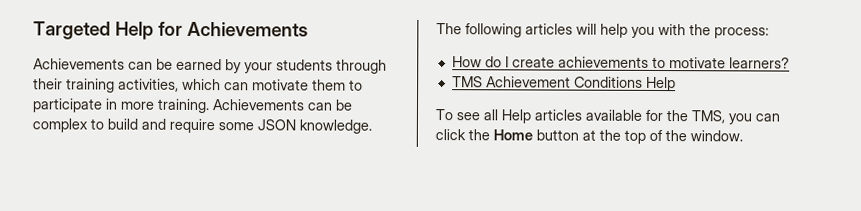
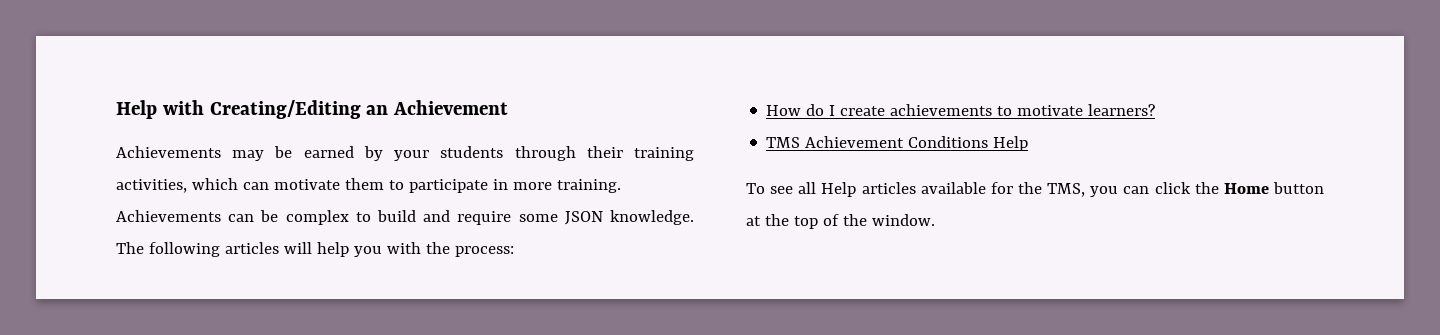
- Targeted Help for Achievements
- Achievements can be earned by your students through their training activities, which can motivate them to participate in more training.
+ Help with Creating/Editing an Achievement
+ Achievements may be earned by your students through their training activities, which can motivate them to participate in more training.

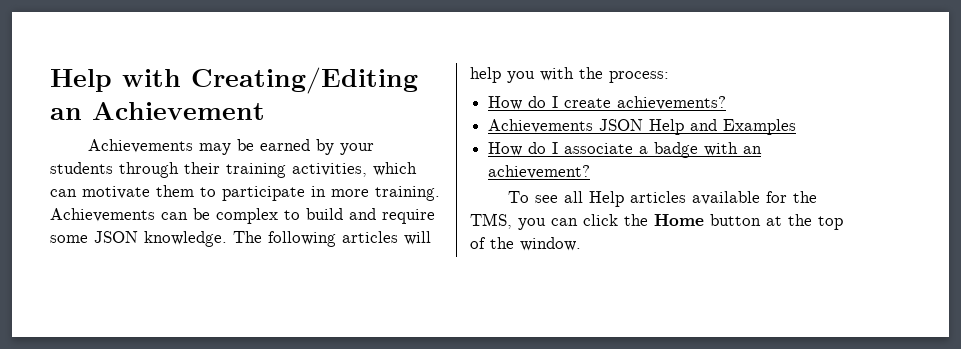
- How do I create achievements to motivate learners?
- TMS Achievement Conditions Help
+ How do I create achievements?
+ Achievements JSON Help and Examples
+ How do I associate a badge with an achievement?

